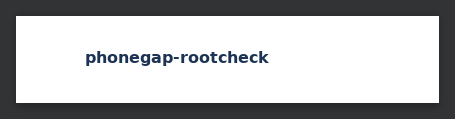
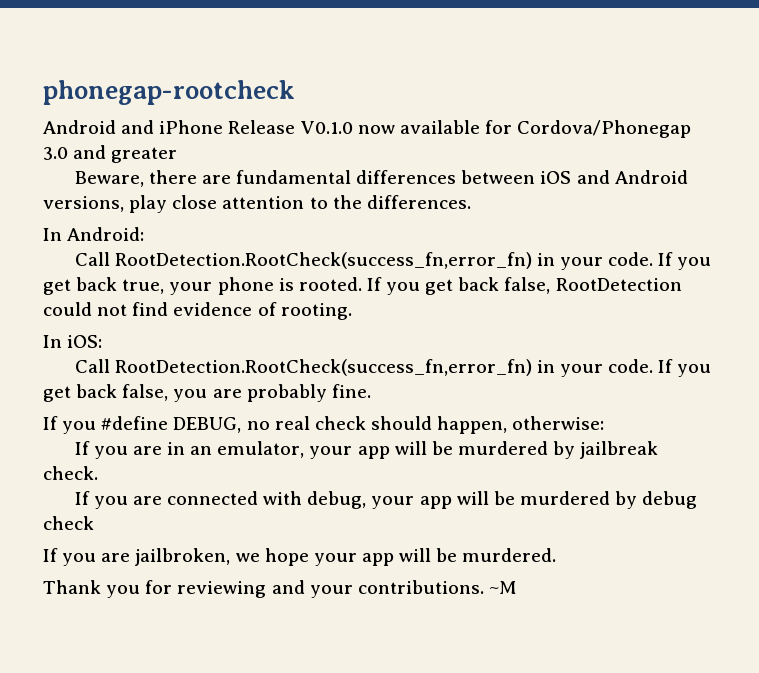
+ Android and iPhone Release V0.1.0 now available for Cordova/Phonegap 3.0 and greater
+ Beware, there are fundamental differences between iOS and Android versions, play close attention to the differences.
+ In Android:
+ Call RootDetection.RootCheck(success_fn,error_fn) in your code. If you get back true, your phone is rooted. If you get back false, RootDetection could not find evidence of rooting.
+ In iOS:
+ Call RootDetection.RootCheck(success_fn,error_fn) in your code. If you get back false, you are probably fine.
+ If you #define DEBUG, no real check should happen, otherwise:
+ If you are in an emulator, your app will be murdered by jailbreak check.
+ If you are connected with debug, your app will be murdered by debug check
+ If you are jailbroken, we hope your app will be murdered.
+ Thank you for reviewing and your contributions. ~M

